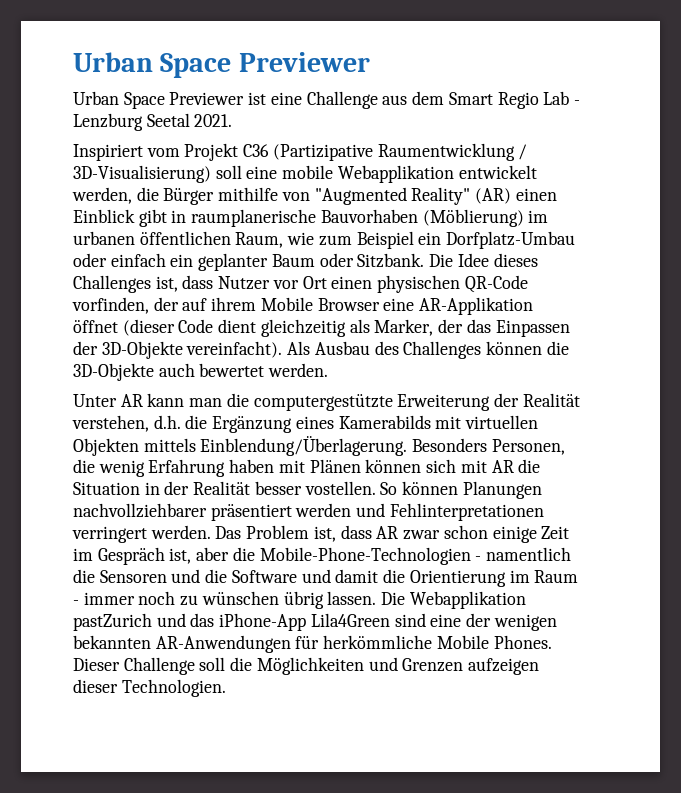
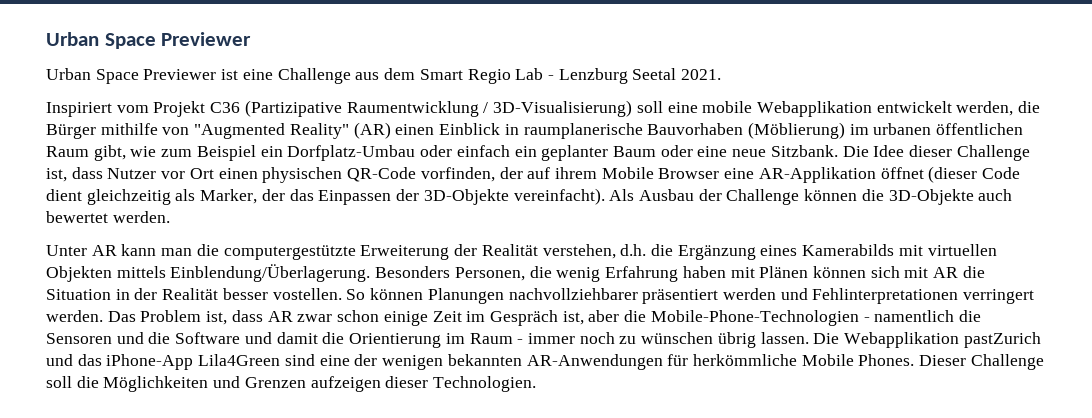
- Inspiriert vom Projekt C36 (Partizipative Raumentwicklung / 3D-Visualisierung) soll eine mobile Webapplikation entwickelt werden, die Bürger mithilfe von "Augmented Reality" (AR) einen Einblick gibt in raumplanerische Bauvorhaben (Möblierung) im urbanen öffentlichen Raum, wie zum Beispiel ein Dorfplatz-Umbau oder einfach ein geplanter Baum oder Sitzbank.
+ Inspiriert vom Projekt C36 (Partizipative Raumentwicklung / 3D-Visualisierung) soll eine mobile Webapplikation entwickelt werden, die Bürger mithilfe von "Augmented Reality" (AR) einen Einblick in raumplanerische Bauvorhaben (Möblierung) im urbanen öffentlichen Raum gibt, wie zum Beispiel ein Dorfplatz-Umbau oder einfach ein geplanter Baum oder eine neue Sitzbank.
- Die Idee dieses Challenges ist, dass Nutzer vor Ort einen physischen QR-Code vorfinden, der auf ihrem Mobile Browser eine AR-Applikation öffnet (dieser Code dient gleichzeitig als Marker, der das Einpassen der 3D-Objekte vereinfacht).
+ Die Idee dieser Challenge ist, dass Nutzer vor Ort einen physischen QR-Code vorfinden, der auf ihrem Mobile Browser eine AR-Applikation öffnet (dieser Code dient gleichzeitig als Marker, der das Einpassen der 3D-Objekte vereinfacht).
- Als Ausbau des Challenges können die 3D-Objekte auch bewertet werden.
+ Als Ausbau der Challenge können die 3D-Objekte auch bewertet werden.

